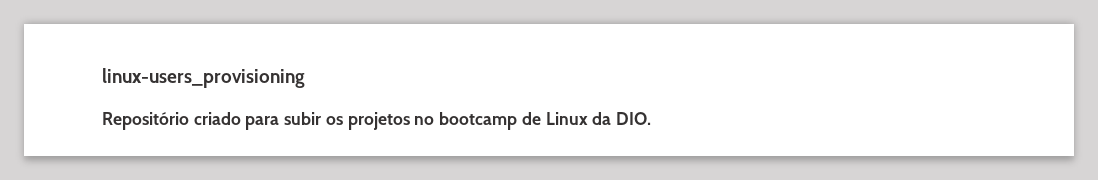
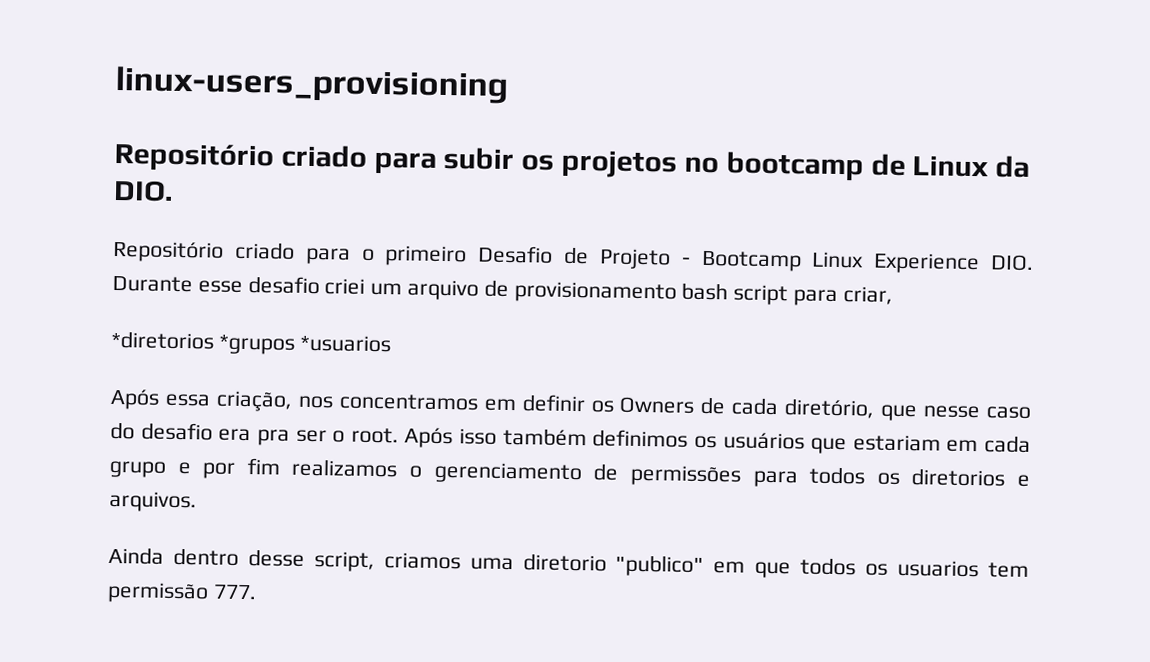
+ Repositório criado para o primeiro Desafio de Projeto - Bootcamp Linux Experience DIO. Durante esse desafio criei um arquivo de provisionamento bash script para criar,
+ *diretorios *grupos *usuarios
+ Após essa criação, nos concentramos em definir os Owners de cada diretório, que nesse caso do desafio era pra ser o root. Após isso também definimos os usuários que estariam em cada grupo e por fim realizamos o gerenciamento de permissões para todos os diretorios e arquivos.
+ Ainda dentro desse script, criamos uma diretorio "publico" em que todos os usuarios tem permissão 777.

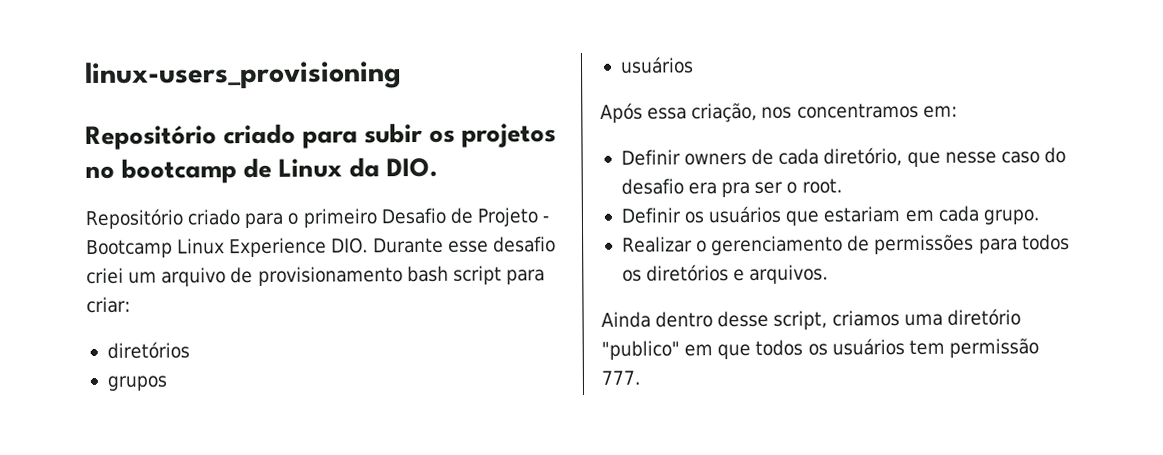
- Repositório criado para o primeiro Desafio de Projeto - Bootcamp Linux Experience DIO. Durante esse desafio criei um arquivo de provisionamento bash script para criar,
- *diretorios *grupos *usuarios
+ Repositório criado para o primeiro Desafio de Projeto - Bootcamp Linux Experience DIO. Durante esse desafio criei um arquivo de provisionamento bash script para criar:
+ diretórios
+ grupos
+ usuários
- Após essa criação, nos concentramos em definir os Owners de cada diretório, que nesse caso do desafio era pra ser o root. Após isso também definimos os usuários que estariam em cada grupo e por fim realizamos o gerenciamento de permissões para todos os diretorios e arquivos.
+ Após essa criação, nos concentramos em:
+ Definir owners de cada diretório, que nesse caso do desafio era pra ser o root.
+ Definir os usuários que estariam em cada grupo.
+ Realizar o gerenciamento de permissões para todos os diretórios e arquivos.
- Ainda dentro desse script, criamos uma diretorio "publico" em que todos os usuarios tem permissão 777.
+ Ainda dentro desse script, criamos uma diretório "publico" em que todos os usuários tem permissão 777.

